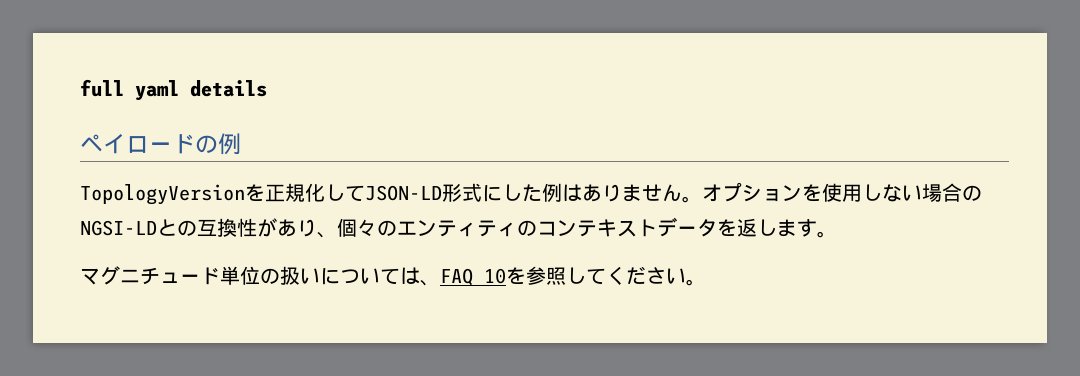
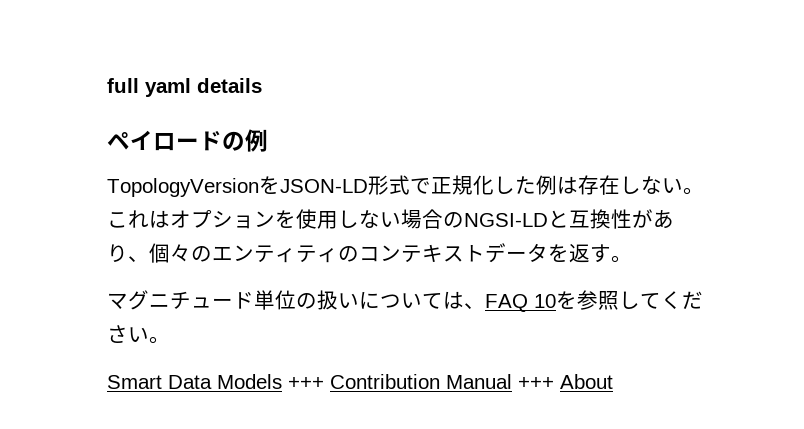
- TopologyVersionを正規化してJSON-LD形式にした例はありません。オプションを使用しない場合のNGSI-LDとの互換性があり、個々のエンティティのコンテキストデータを返します。
+ TopologyVersionをJSON-LD形式で正規化した例は存在しない。これはオプションを使用しない場合のNGSI-LDと互換性があり、個々のエンティティのコンテキストデータを返す。
+ Smart Data Models +++ Contribution Manual +++ About

